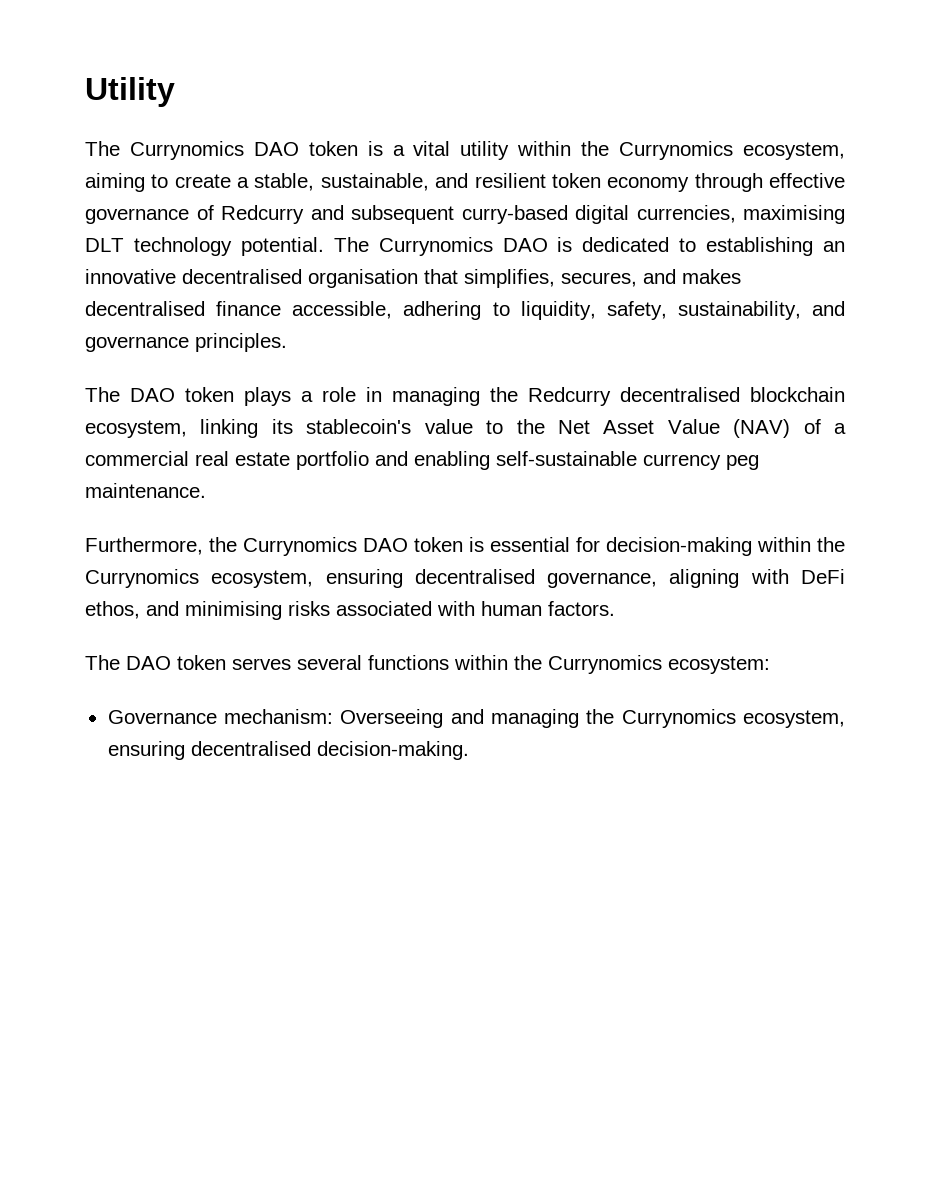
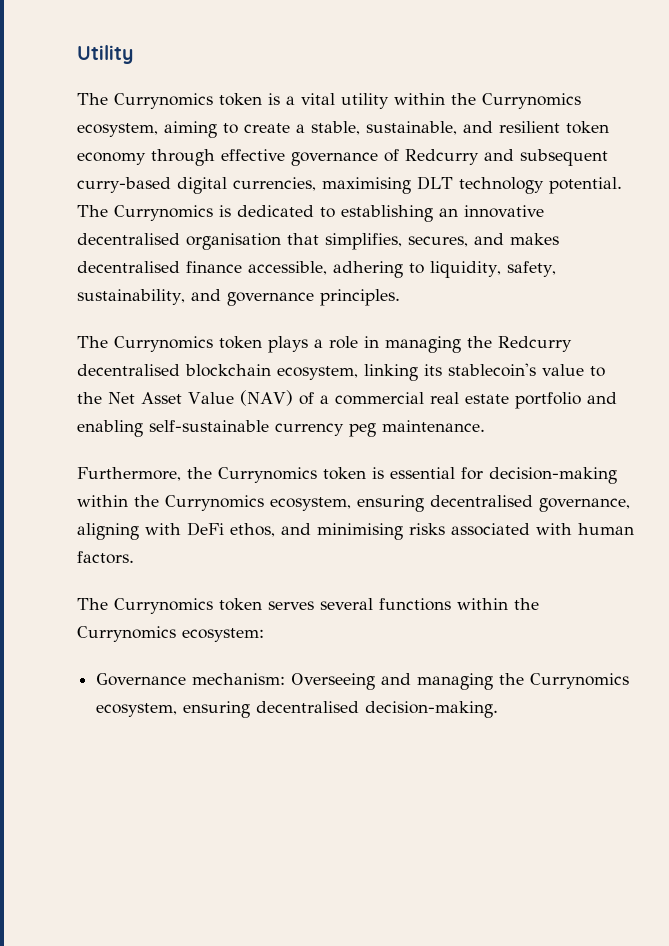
- The Currynomics DAO token is a vital utility within the Currynomics ecosystem, aiming to create a stable, sustainable, and resilient token economy through effective governance of Redcurry and subsequent curry-based digital currencies, maximising DLT technology potential.
+ The Currynomics token is a vital utility within the Currynomics ecosystem, aiming to create a stable, sustainable, and resilient token economy through effective governance of Redcurry and subsequent curry-based digital currencies, maximising DLT technology potential.
- The Currynomics DAO is dedicated to establishing an innovative decentralised organisation that simplifies, secures, and makes decentralised finance accessible, adhering to liquidity, safety, sustainability, and governance principles.
+ The Currynomics is dedicated to establishing an innovative decentralised organisation that simplifies, secures, and makes decentralised finance accessible, adhering to liquidity, safety, sustainability, and governance principles.
- The DAO token plays a role in managing the Redcurry decentralised blockchain ecosystem, linking its stablecoin's value to the Net Asset Value (NAV) of a commercial real estate portfolio and enabling self-sustainable currency peg maintenance.
+ The Currynomics token plays a role in managing the Redcurry decentralised blockchain ecosystem, linking its stablecoin's value to the Net Asset Value (NAV) of a commercial real estate portfolio and enabling self-sustainable currency peg maintenance.
- Furthermore, the Currynomics DAO token is essential for decision-making within the Currynomics ecosystem, ensuring decentralised governance, aligning with DeFi ethos, and minimising risks associated with human factors.
+ Furthermore, the Currynomics token is essential for decision-making within the Currynomics ecosystem, ensuring decentralised governance, aligning with DeFi ethos, and minimising risks associated with human factors.
- The DAO token serves several functions within the Currynomics ecosystem:
+ The Currynomics token serves several functions within the Currynomics ecosystem:

